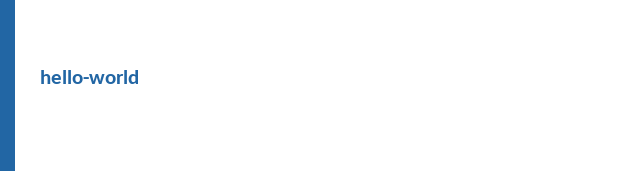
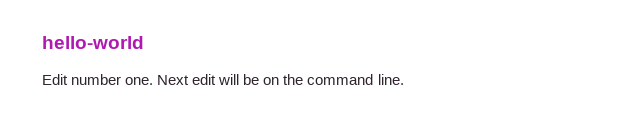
+ Edit number one. Next edit will be on the command line.

